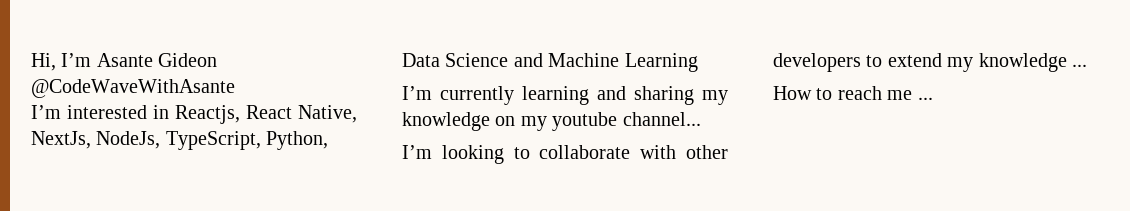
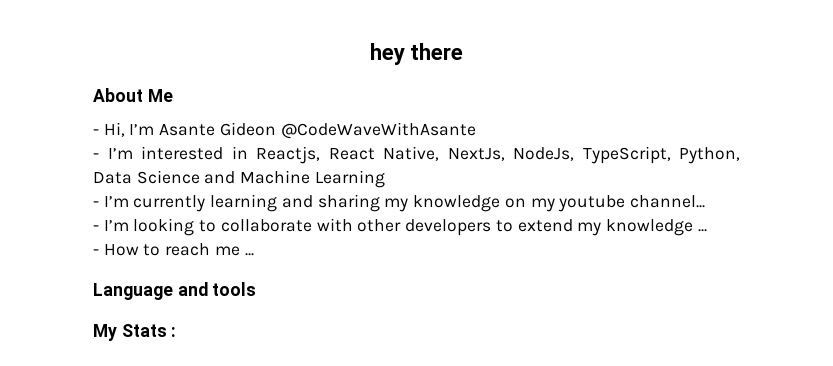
- Hi, I’m Asante Gideon @CodeWaveWithAsante
+ hey there
+ About Me
+ - Hi, I’m Asante Gideon @CodeWaveWithAsante
- I’m interested in Reactjs, React Native, NextJs, NodeJs, TypeScript, Python, Data Science and Machine Learning
+ - I’m interested in Reactjs, React Native, NextJs, NodeJs, TypeScript, Python, Data Science and Machine Learning
- I’m currently learning and sharing my knowledge on my youtube channel...
+ - I’m currently learning and sharing my knowledge on my youtube channel...
- I’m looking to collaborate with other developers to extend my knowledge ...
+ - I’m looking to collaborate with other developers to extend my knowledge ...
- How to reach me ...
+ - How to reach me ...
+ Language and tools
+ My Stats :

